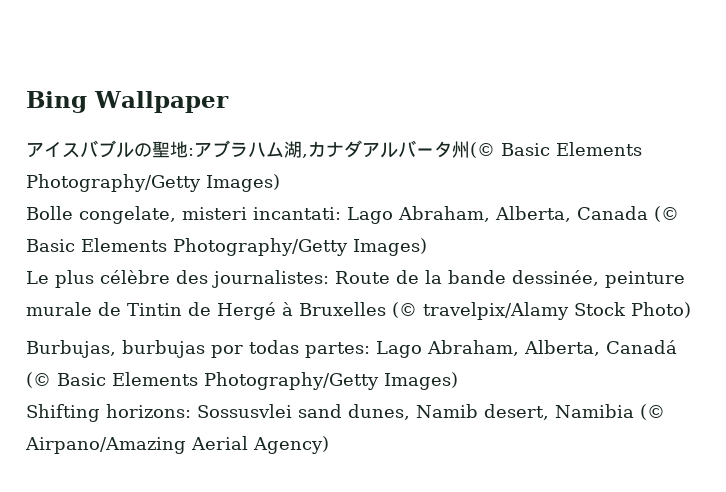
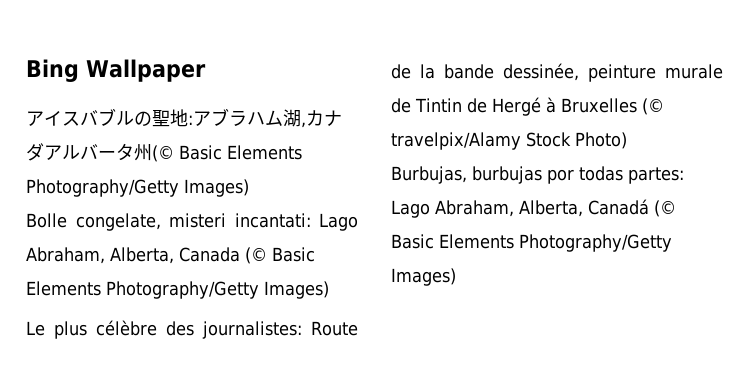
- Shifting horizons: Sossusvlei sand dunes, Namib desert, Namibia (© Airpano/Amazing Aerial Agency)

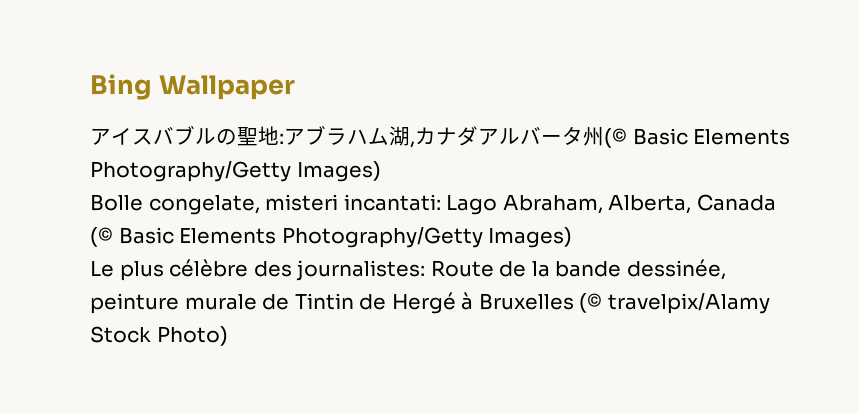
- Burbujas, burbujas por todas partes: Lago Abraham, Alberta, Canadá (© Basic Elements Photography/Getty Images)

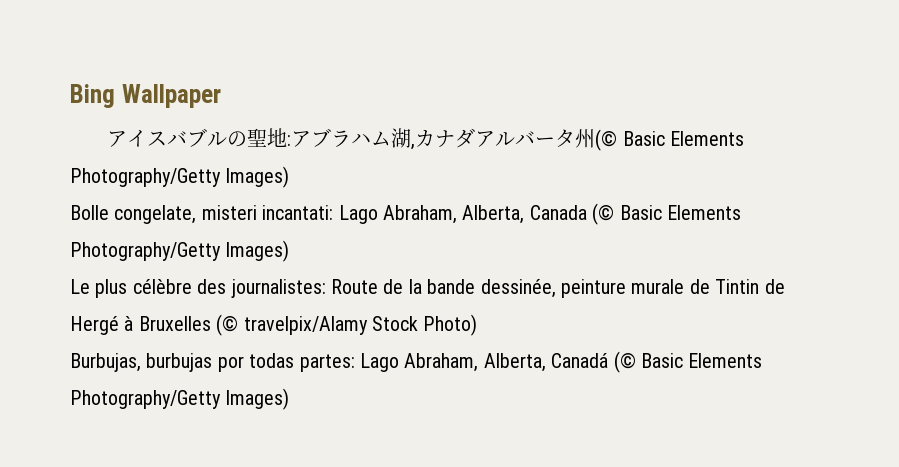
+ Burbujas, burbujas por todas partes: Lago Abraham, Alberta, Canadá (© Basic Elements Photography/Getty Images)

